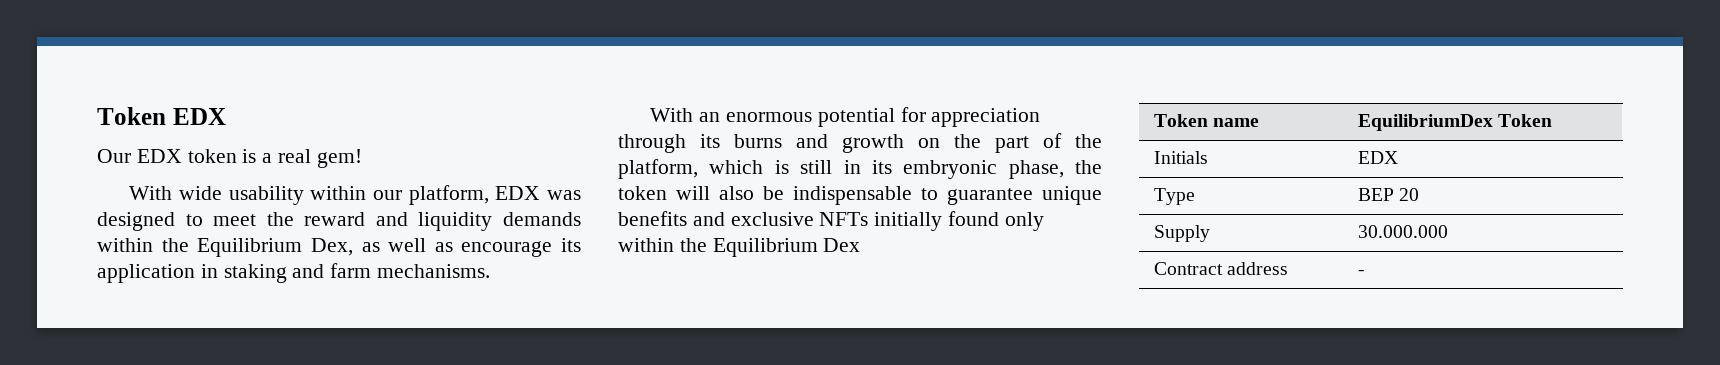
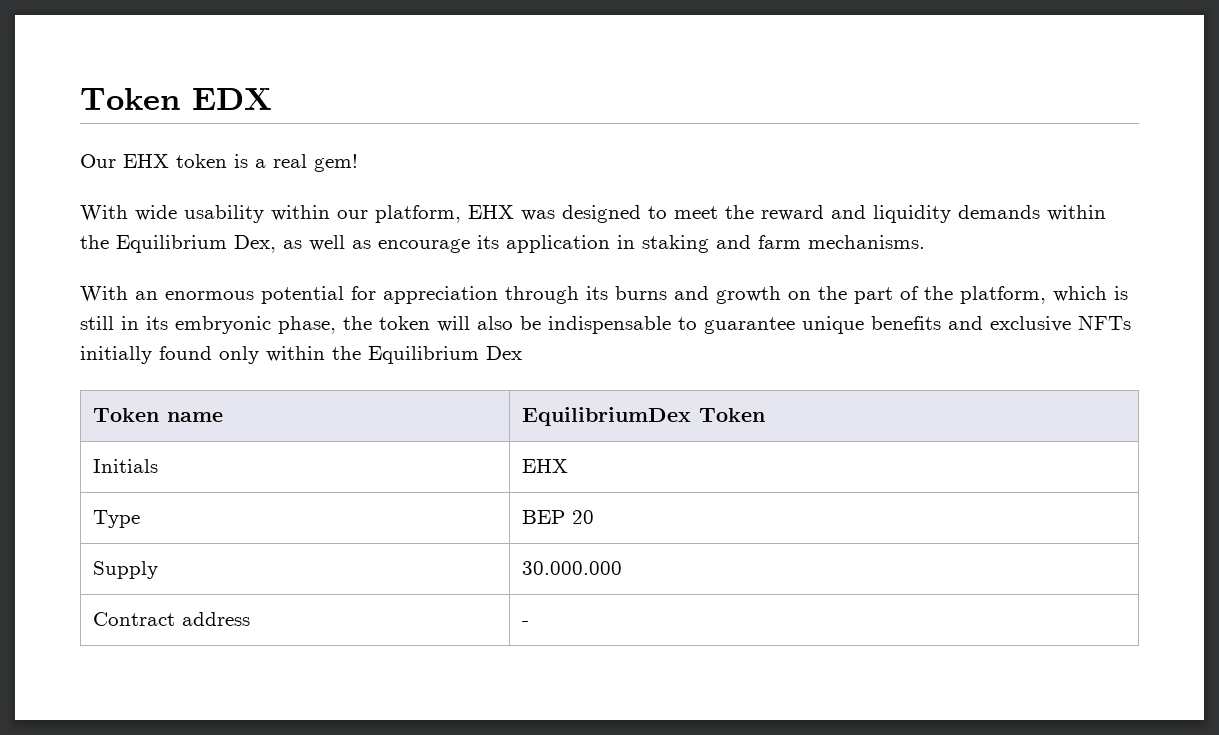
- Our EDX token is a real gem!
+ Our EHX token is a real gem!
- With wide usability within our platform, EDX was designed to meet the reward and liquidity demands within the Equilibrium Dex, as well as encourage its application in staking and farm mechanisms.
+ With wide usability within our platform, EHX was designed to meet the reward and liquidity demands within the Equilibrium Dex, as well as encourage its application in staking and farm mechanisms.
- Initials | EDX
+ Initials | EHX

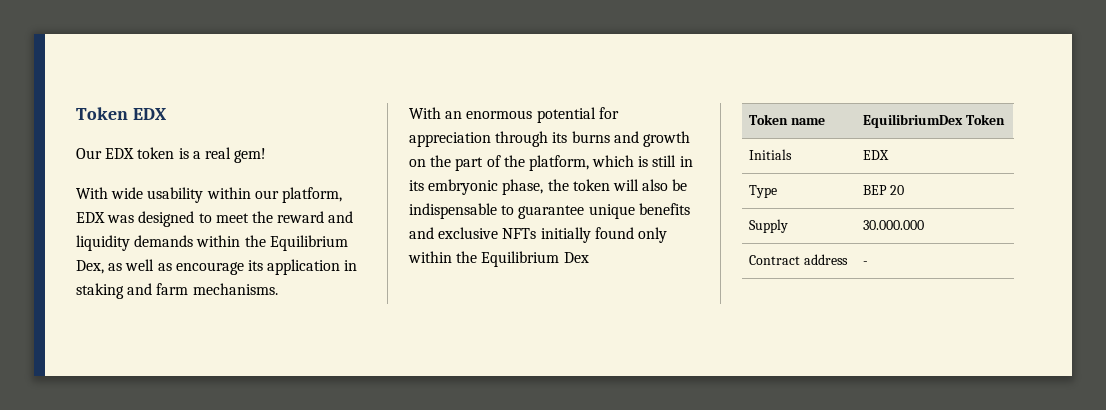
- Our EHX token is a real gem!
+ Our EDX token is a real gem!
- With wide usability within our platform, EHX was designed to meet the reward and liquidity demands within the Equilibrium Dex, as well as encourage its application in staking and farm mechanisms.
+ With wide usability within our platform, EDX was designed to meet the reward and liquidity demands within the Equilibrium Dex, as well as encourage its application in staking and farm mechanisms.
- Initials | EHX
+ Initials | EDX

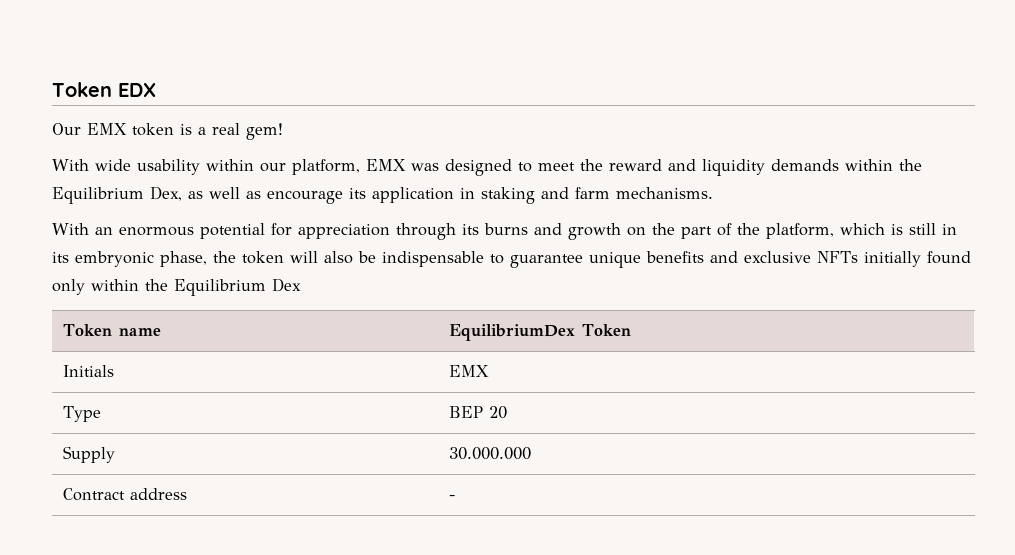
- Our EDX token is a real gem!
+ Our EMX token is a real gem!
- With wide usability within our platform, EDX was designed to meet the reward and liquidity demands within the Equilibrium Dex, as well as encourage its application in staking and farm mechanisms.
+ With wide usability within our platform, EMX was designed to meet the reward and liquidity demands within the Equilibrium Dex, as well as encourage its application in staking and farm mechanisms.
- Initials | EDX
+ Initials | EMX

